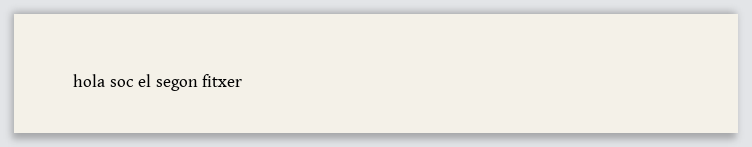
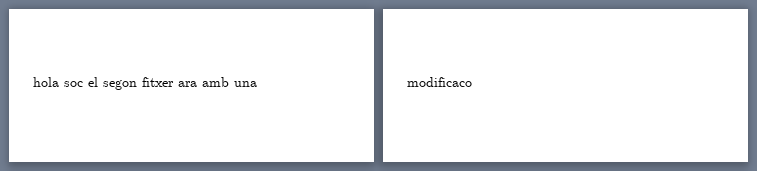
- hola soc el segon fitxer
+ hola soc el segon fitxer ara amb una modificaco

